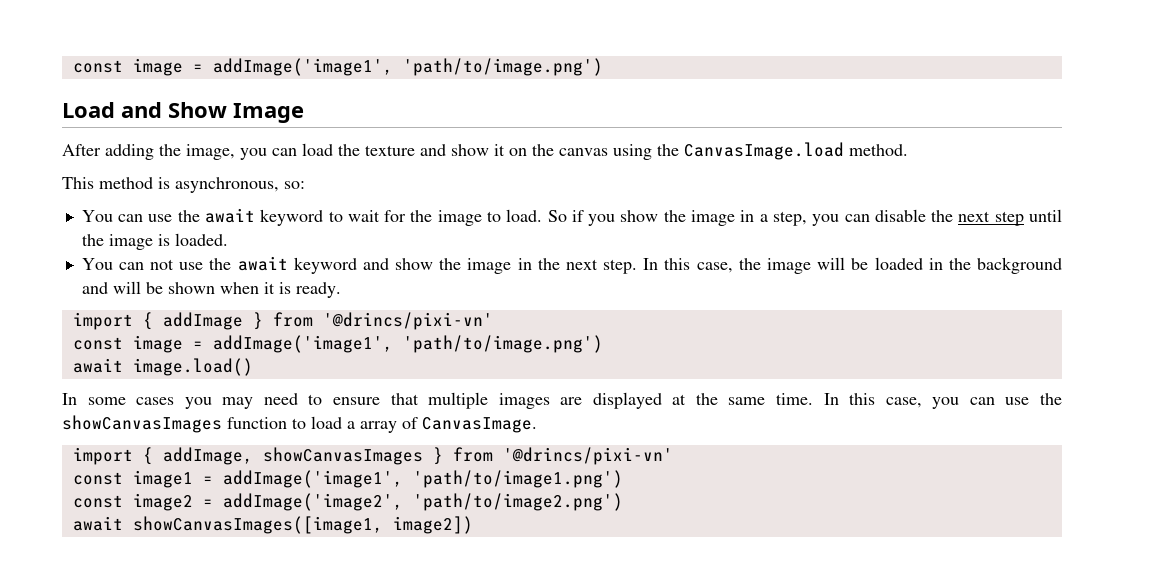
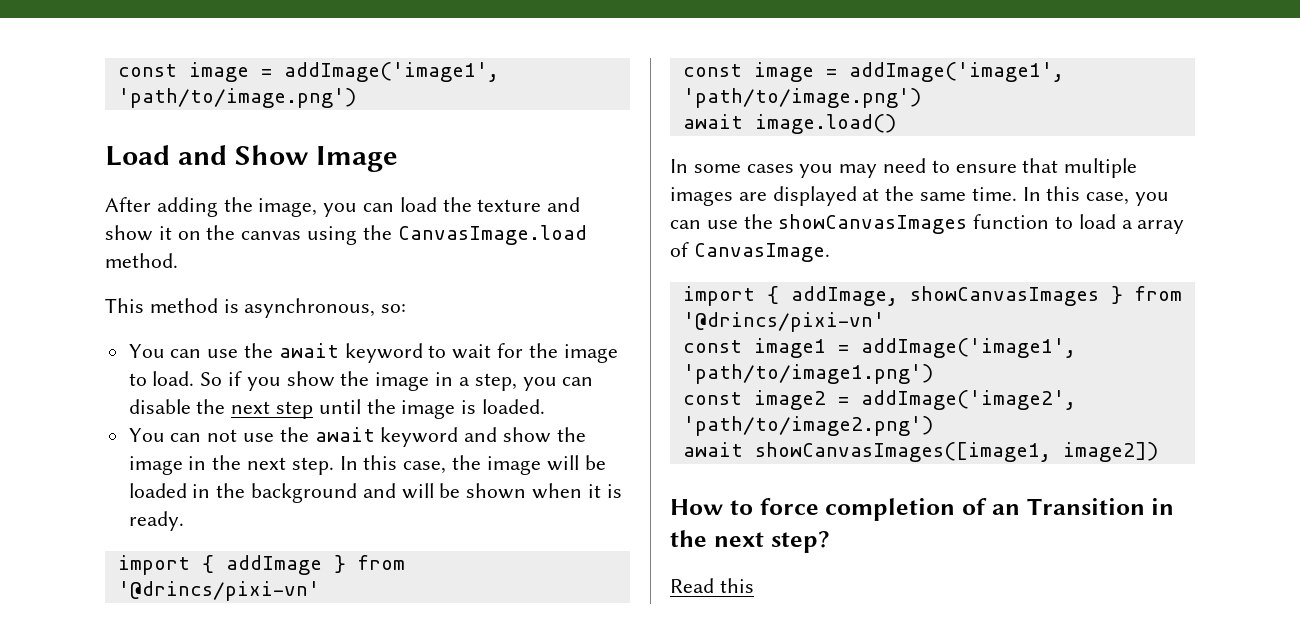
+ How to force completion of an Transition in the next step?
+ Read this

